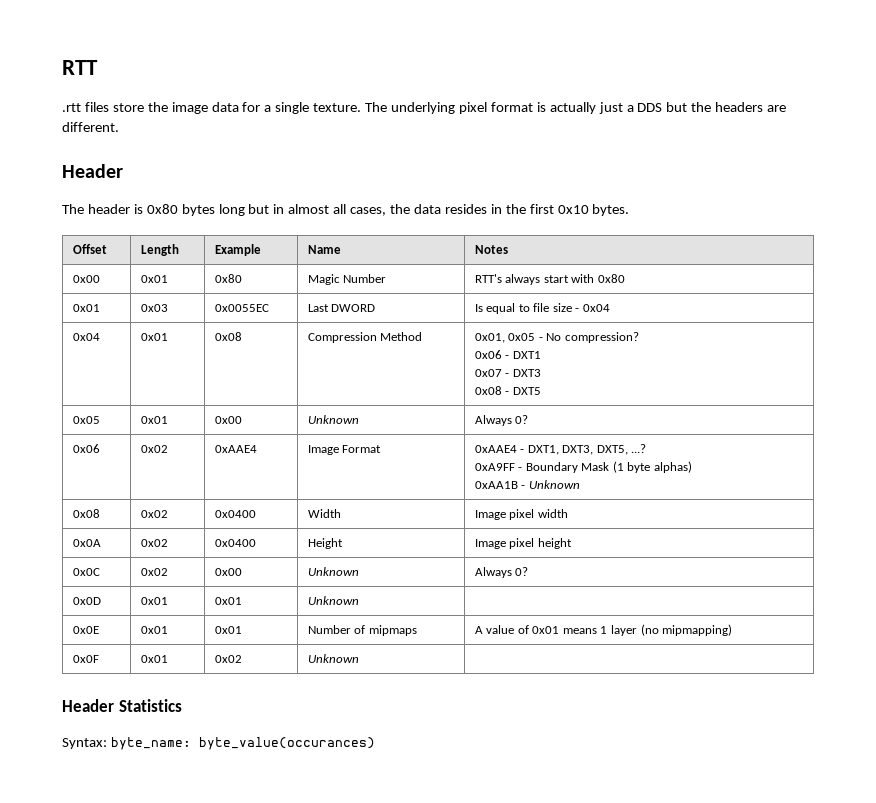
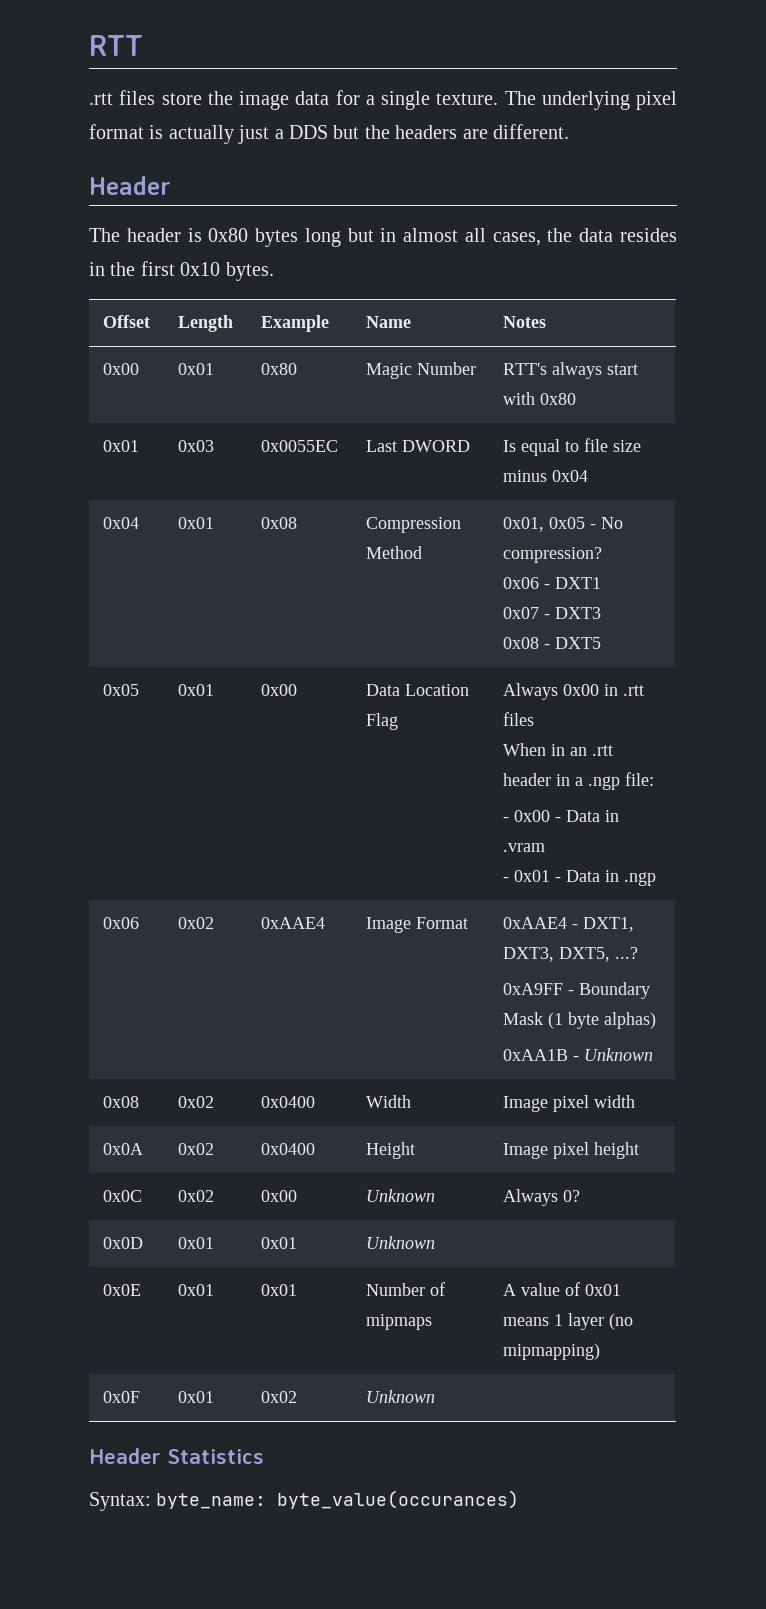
- 0x01 | 0x03 | 0x0055EC | Last DWORD | Is equal to file size - 0x04
+ 0x01 | 0x03 | 0x0055EC | Last DWORD | Is equal to file size minus 0x04
- 0x05 | 0x01 | 0x00 | Unknown | Always 0?
+ 0x05 | 0x01 | 0x00 | Data Location Flag | Always 0x00 in .rtt files
+ When in an .rtt header in a .ngp file:
+ - 0x00 - Data in .vram
+ - 0x01 - Data in .ngp

